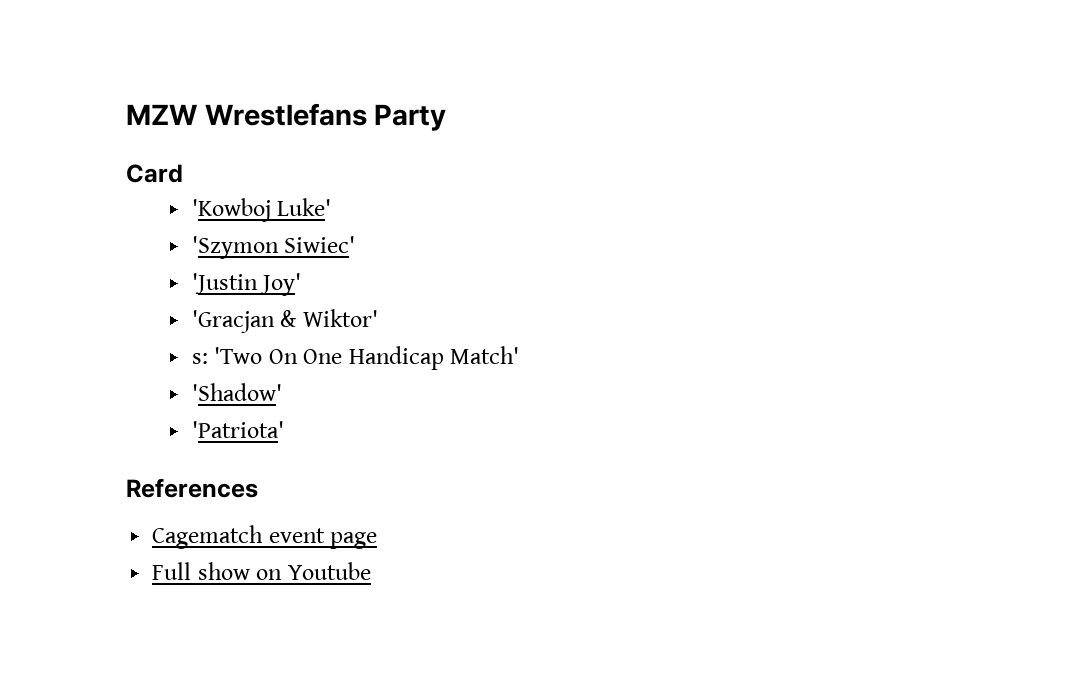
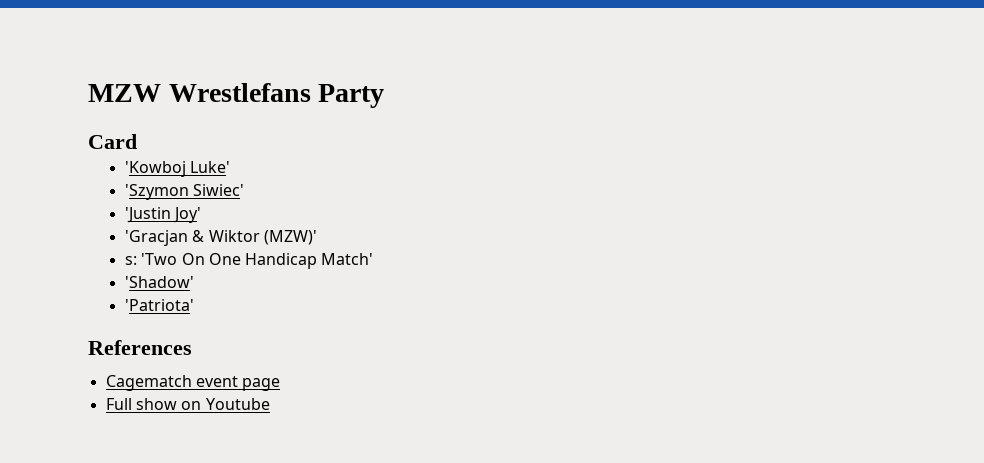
- 'Gracjan & Wiktor'
+ 'Gracjan & Wiktor (MZW)'

